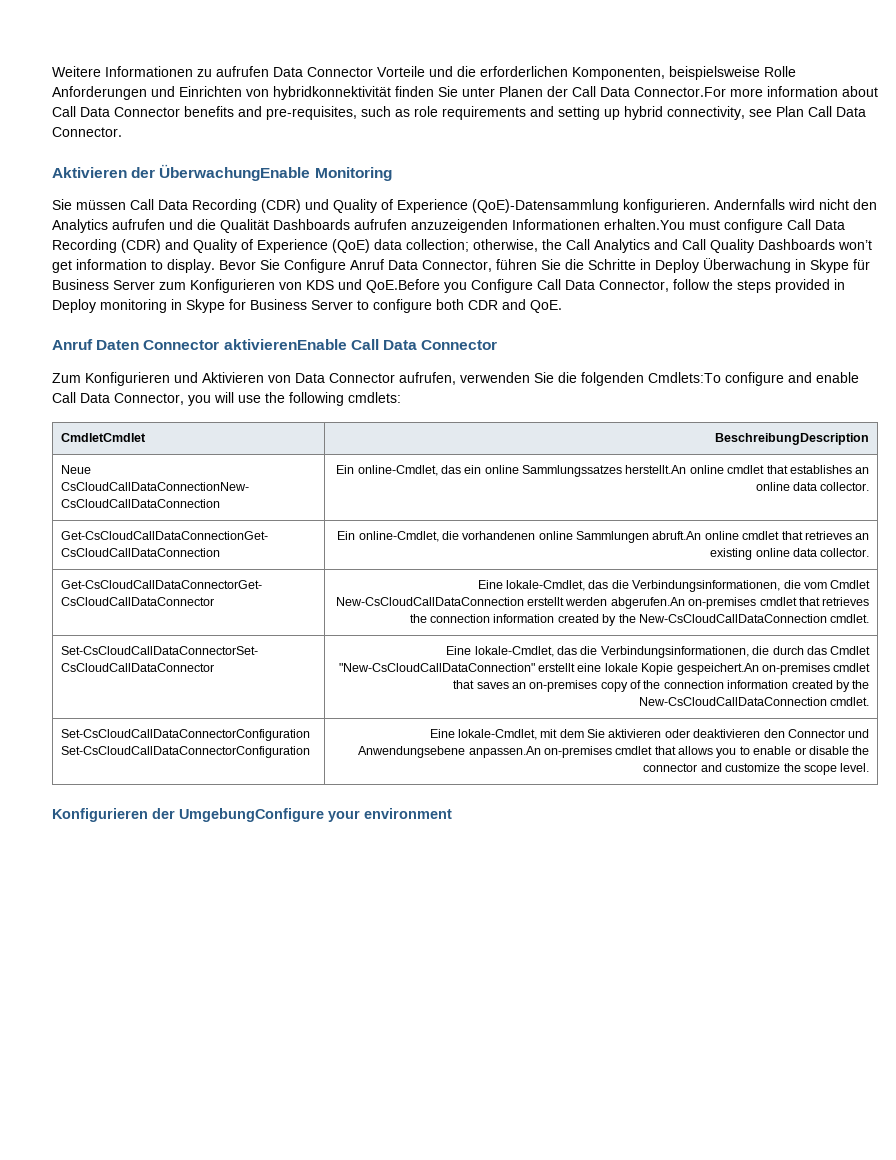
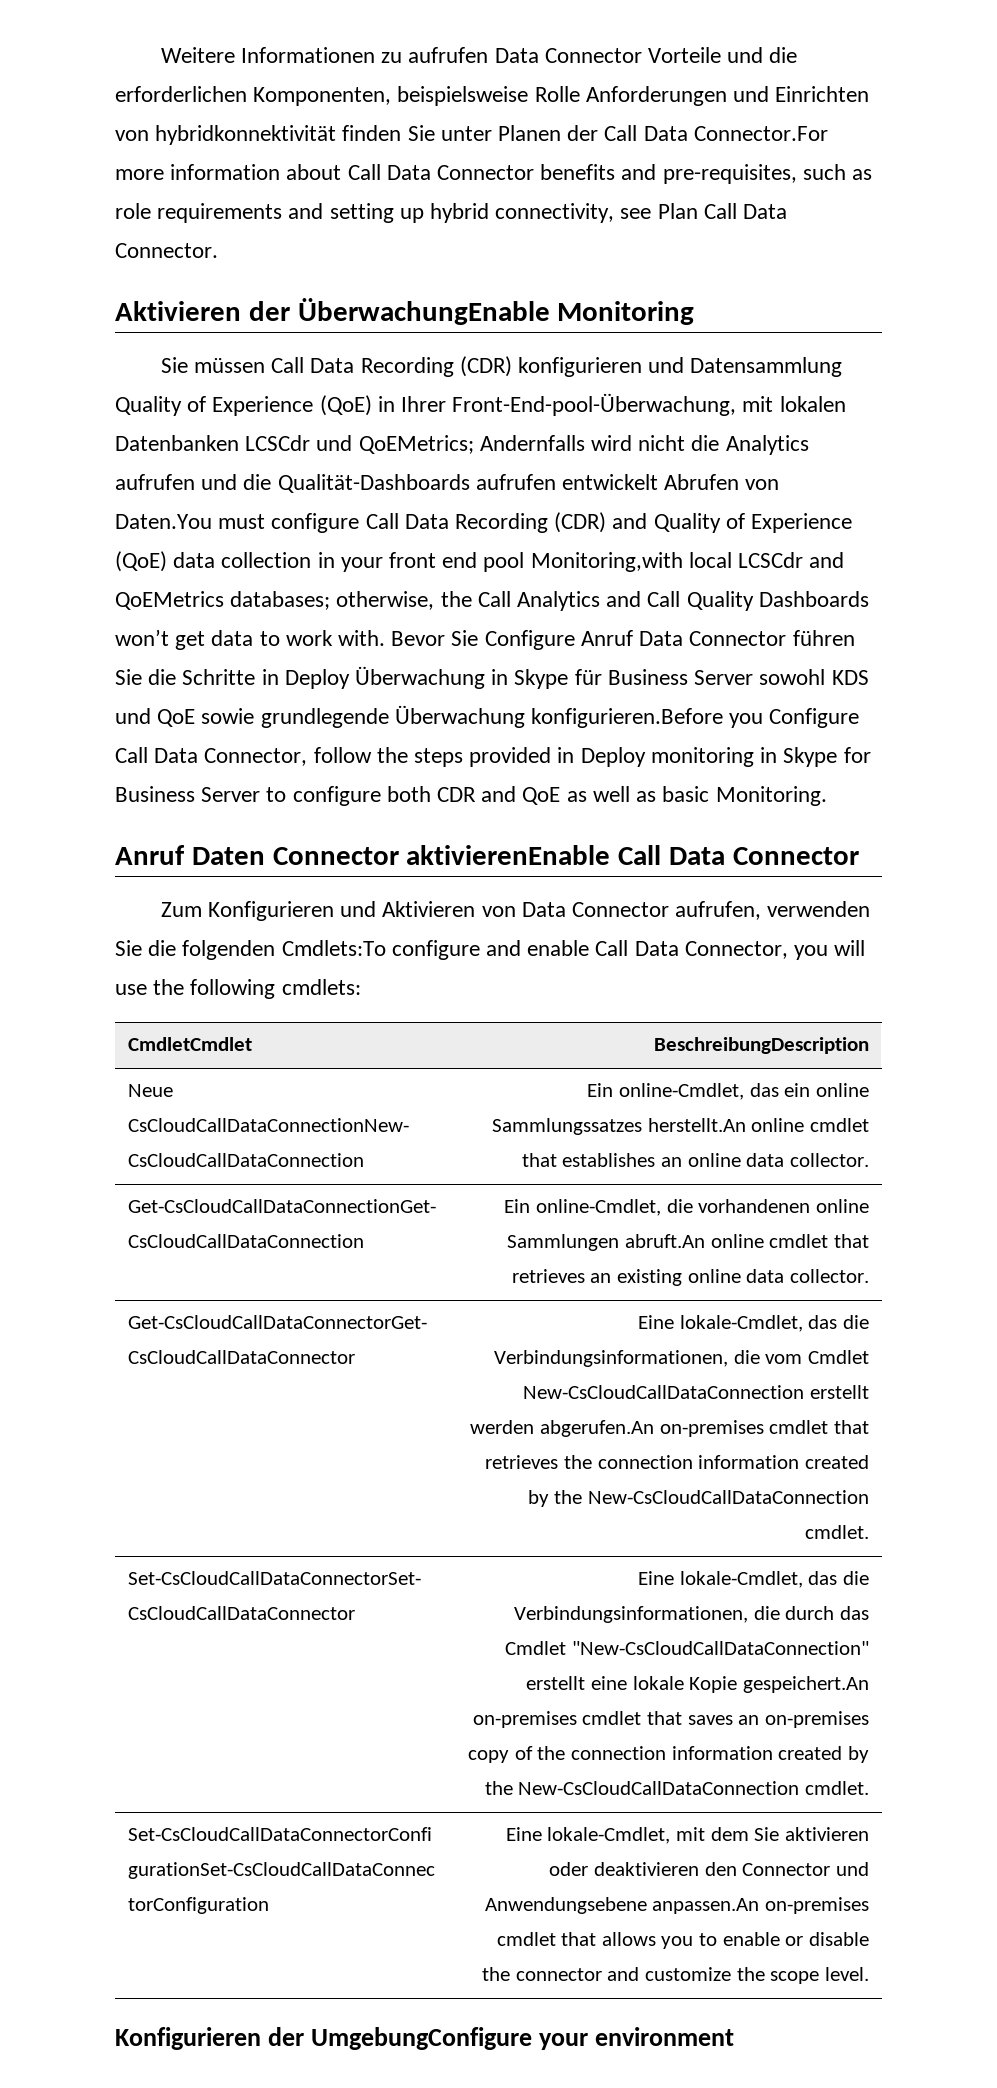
- Sie müssen Call Data Recording (CDR) und Quality of Experience (QoE)-Datensammlung konfigurieren. Andernfalls wird nicht den Analytics aufrufen und die Qualität Dashboards aufrufen anzuzeigenden Informationen erhalten.You must configure Call Data Recording (CDR) and Quality of Experience (QoE) data collection; otherwise, the Call Analytics and Call Quality Dashboards won’t get information to display.
+ Sie müssen Call Data Recording (CDR) konfigurieren und Datensammlung Quality of Experience (QoE) in Ihrer Front-End-pool-Überwachung, mit lokalen Datenbanken LCSCdr und QoEMetrics; Andernfalls wird nicht die Analytics aufrufen und die Qualität-Dashboards aufrufen entwickelt Abrufen von Daten.You must configure Call Data Recording (CDR) and Quality of Experience (QoE) data collection in your front end pool Monitoring,with local LCSCdr and QoEMetrics databases; otherwise, the Call Analytics and Call Quality Dashboards won’t get data to work with.
- Bevor Sie Configure Anruf Data Connector, führen Sie die Schritte in Deploy Überwachung in Skype für Business Server zum Konfigurieren von KDS und QoE.Before you Configure Call Data Connector, follow the steps provided in Deploy monitoring in Skype for Business Server to configure both CDR and QoE.
+ Bevor Sie Configure Anruf Data Connector führen Sie die Schritte in Deploy Überwachung in Skype für Business Server sowohl KDS und QoE sowie grundlegende Überwachung konfigurieren.Before you Configure Call Data Connector, follow the steps provided in Deploy monitoring in Skype for Business Server to configure both CDR and QoE as well as basic Monitoring.

